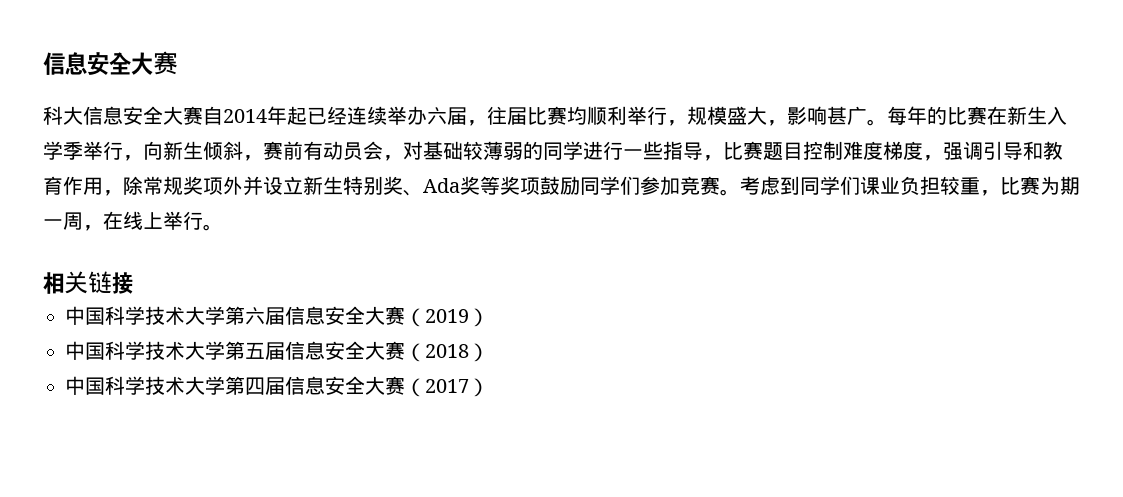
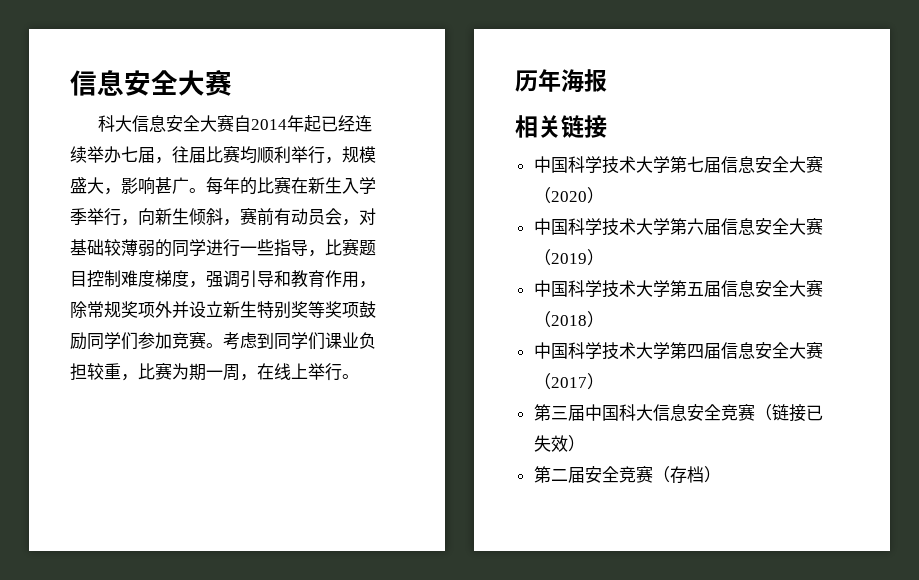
- 科大信息安全大赛自2014年起已经连续举办六届，往届比赛均顺利举行，规模盛大，影响甚广。
+ 科大信息安全大赛自2014年起已经连续举办七届，往届比赛均顺利举行，规模盛大，影响甚广。
- 每年的比赛在新生入学季举行，向新生倾斜，赛前有动员会，对基础较薄弱的同学进行一些指导，比赛题目控制难度梯度，强调引导和教育作用，除常规奖项外并设立新生特别奖、Ada奖等奖项鼓励同学们参加竞赛。
+ 每年的比赛在新生入学季举行，向新生倾斜，赛前有动员会，对基础较薄弱的同学进行一些指导，比赛题目控制难度梯度，强调引导和教育作用，除常规奖项外并设立新生特别奖等奖项鼓励同学们参加竞赛。
+ 历年海报
+ 中国科学技术大学第七届信息安全大赛（2020）
+ 第三届中国科大信息安全竞赛（链接已失效）
+ 第二届安全竞赛（存档）

